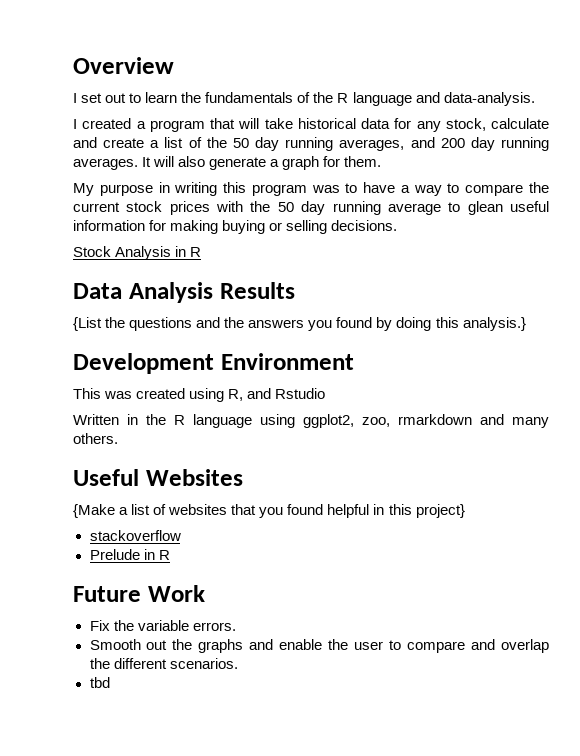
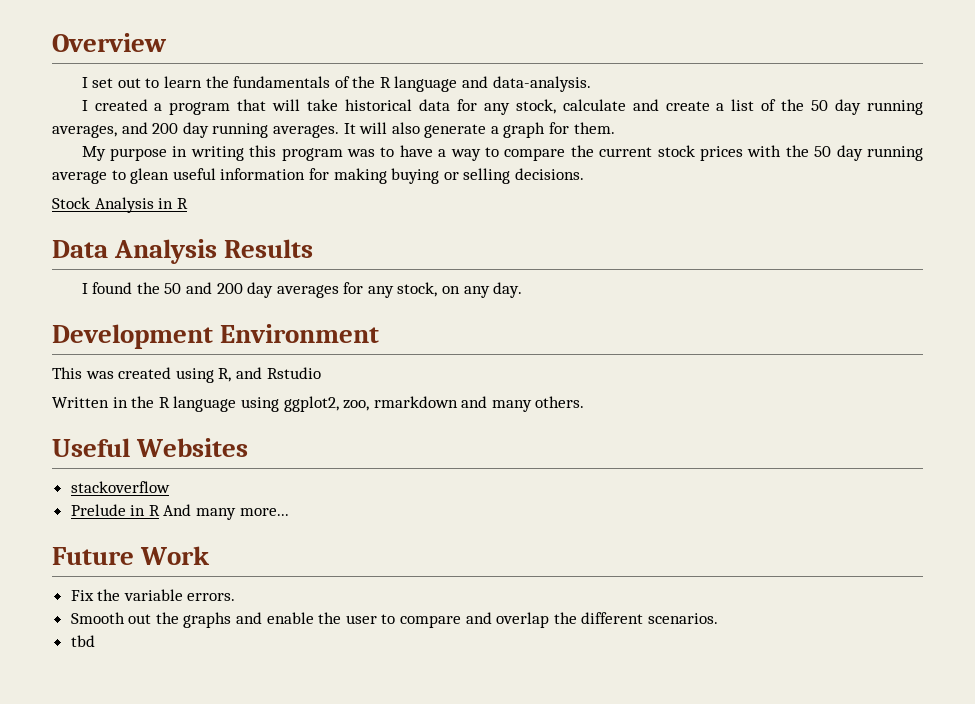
- {List the questions and the answers you found by doing this analysis.}
+ I found the 50 and 200 day averages for any stock, on any day.
- {Make a list of websites that you found helpful in this project}
- Prelude in R
+ Prelude in R And many more...

